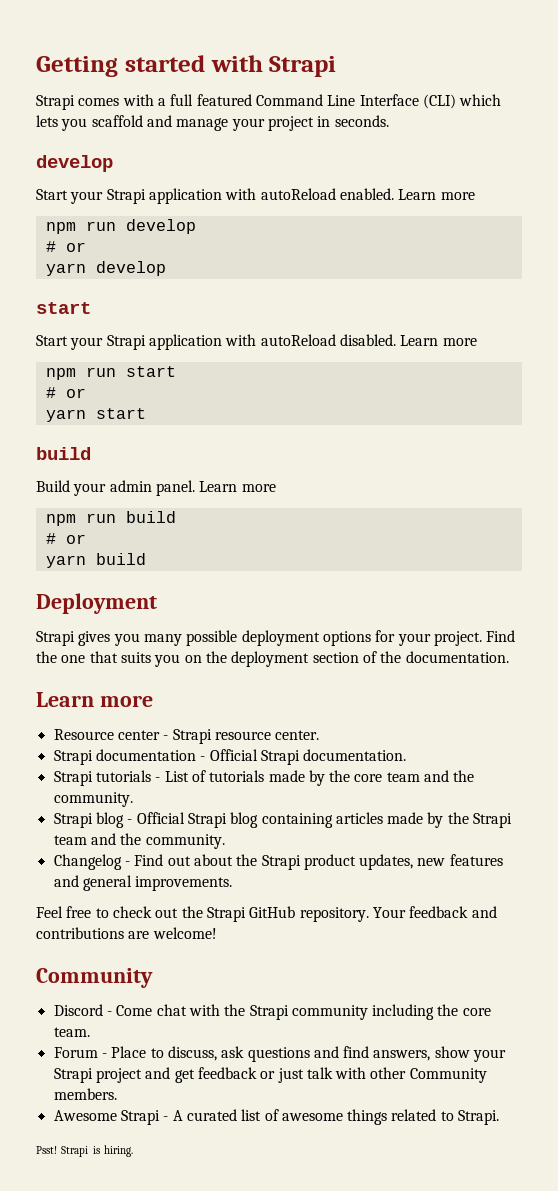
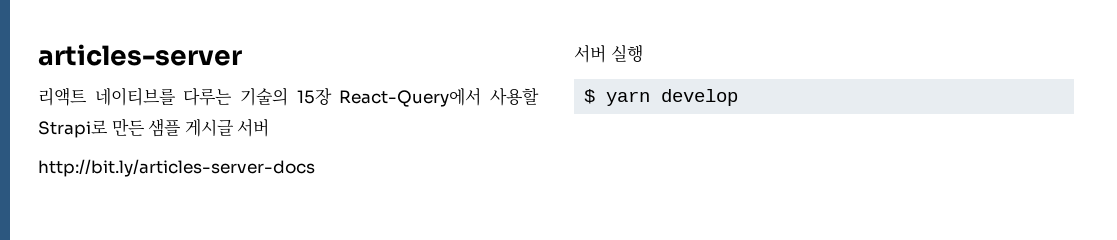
- Getting started with Strapi
- Strapi comes with a full featured Command Line Interface (CLI) which lets you scaffold and manage your project in seconds.
- develop
- Start your Strapi application with autoReload enabled. Learn more
- npm run develop
- # or
- yarn develop
- start
- Start your Strapi application with autoReload disabled. Learn more
- npm run start
- # or
- yarn start
- build
- Build your admin panel. Learn more
- npm run build
- # or
- yarn build
- Deployment
- Strapi gives you many possible deployment options for your project. Find the one that suits you on the deployment section of the documentation.
- Learn more
- Resource center - Strapi resource center.
- Strapi documentation - Official Strapi documentation.
- Strapi tutorials - List of tutorials made by the core team and the community.
- Strapi blog - Official Strapi blog containing articles made by the Strapi team and the community.
- Changelog - Find out about the Strapi product updates, new features and general improvements.
- Feel free to check out the Strapi GitHub repository. Your feedback and contributions are welcome!
- Community
- Discord - Come chat with the Strapi community including the core team.
- Forum - Place to discuss, ask questions and find answers, show your Strapi project and get feedback or just talk with other Community members.
- Awesome Strapi - A curated list of awesome things related to Strapi.
- Psst! Strapi is hiring.
+ articles-server
+ 리액트 네이티브를 다루는 기술의 15장 React-Query에서 사용할 Strapi로 만든 샘플 게시글 서버
+ http://bit.ly/articles-server-docs
+ 서버 실행
+ $ yarn develop

